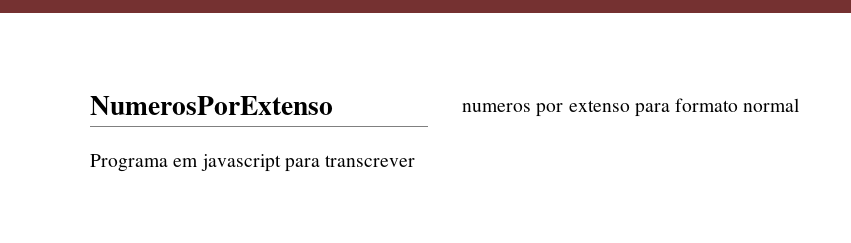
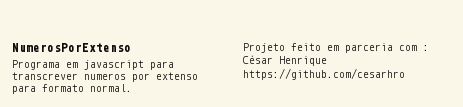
- Programa em javascript para transcrever numeros por extenso para formato normal
+ Programa em javascript para transcrever numeros por extenso para formato normal.
+ Projeto feito em parceria com : César Henrique https://github.com/cesarhro

